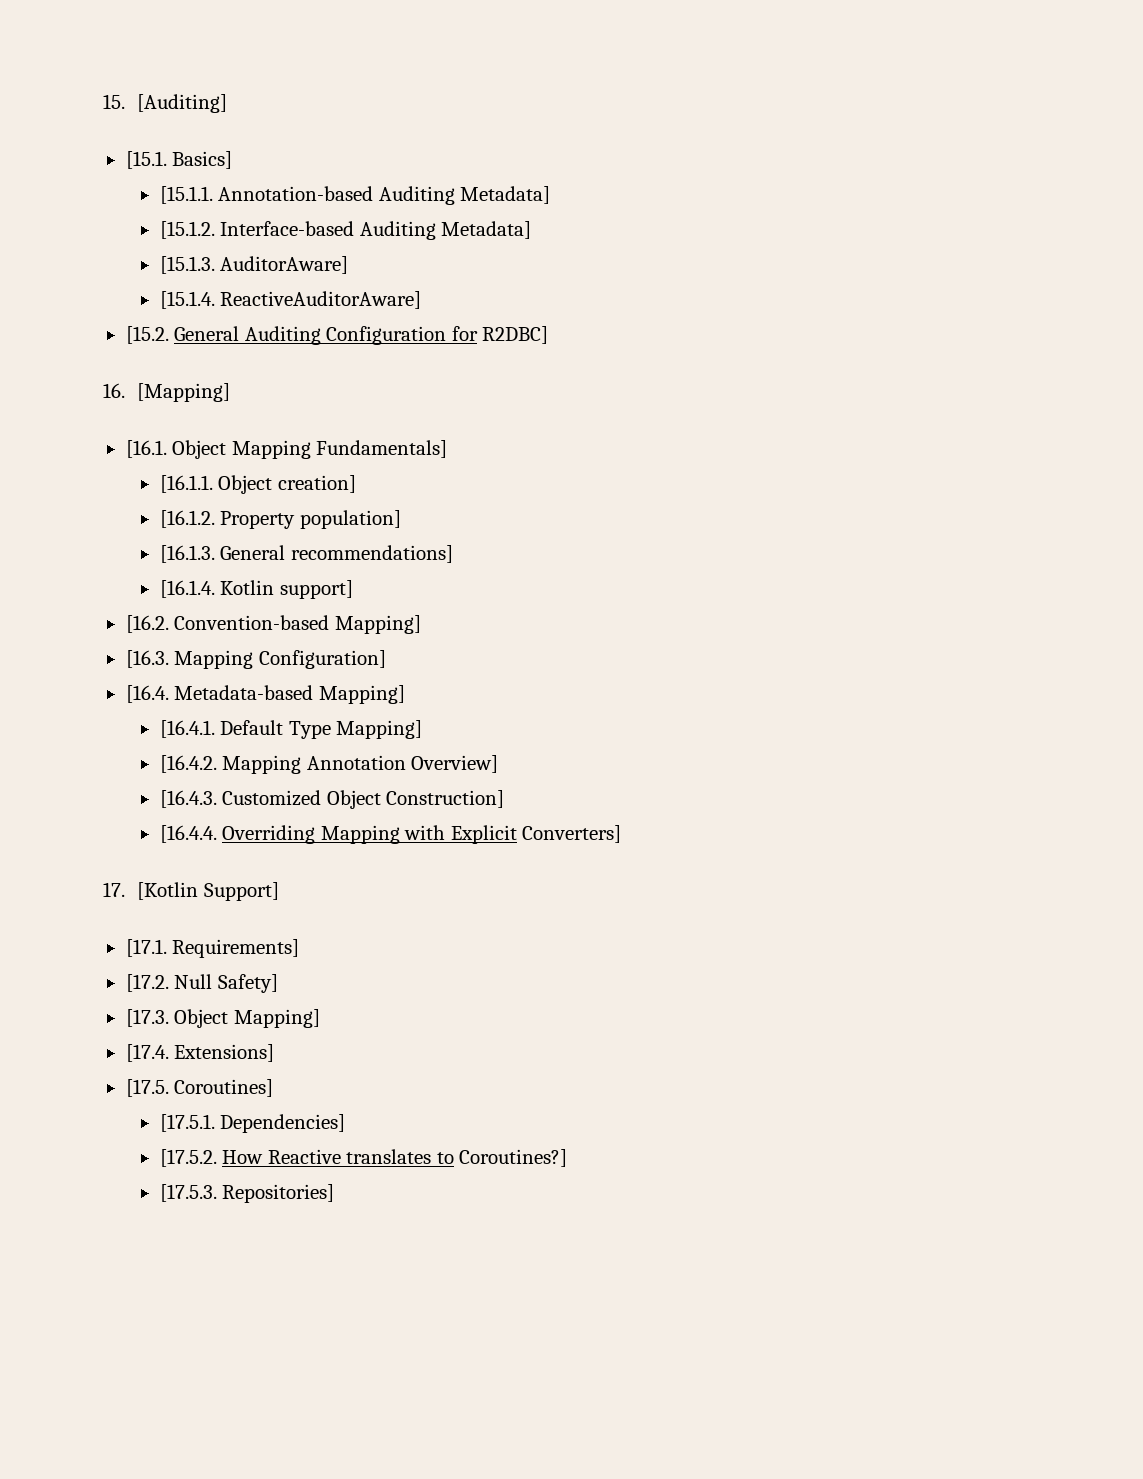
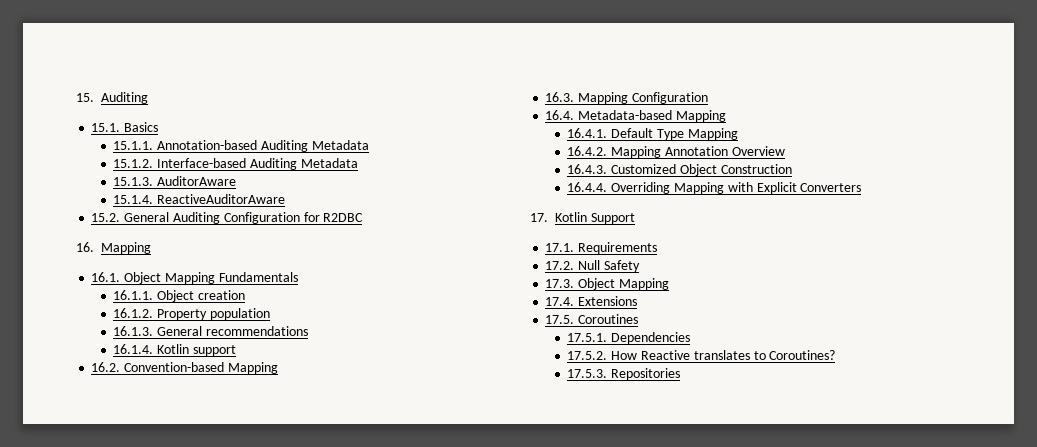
- 15. [Auditing]
- [15.1. Basics]
- [15.1.1. Annotation-based Auditing Metadata]
- [15.1.2. Interface-based Auditing Metadata]
- [15.1.3. AuditorAware]
- [15.1.4. ReactiveAuditorAware]
- [15.2. General Auditing Configuration for R2DBC]
+ 15. Auditing
+ 15.1. Basics
+ 15.1.1. Annotation-based Auditing Metadata
+ 15.1.2. Interface-based Auditing Metadata
+ 15.1.3. AuditorAware
+ 15.1.4. ReactiveAuditorAware
+ 15.2. General Auditing Configuration for R2DBC
- 16. [Mapping]
- [16.1. Object Mapping Fundamentals]
- [16.1.1. Object creation]
- [16.1.2. Property population]
- [16.1.3. General recommendations]
- [16.1.4. Kotlin support]
- [16.2. Convention-based Mapping]
- [16.3. Mapping Configuration]
- [16.4. Metadata-based Mapping]
- [16.4.1. Default Type Mapping]
- [16.4.2. Mapping Annotation Overview]
- [16.4.3. Customized Object Construction]
- [16.4.4. Overriding Mapping with Explicit Converters]
+ 16. Mapping
+ 16.1. Object Mapping Fundamentals
+ 16.1.1. Object creation
+ 16.1.2. Property population
+ 16.1.3. General recommendations
+ 16.1.4. Kotlin support
+ 16.2. Convention-based Mapping
+ 16.3. Mapping Configuration
+ 16.4. Metadata-based Mapping
+ 16.4.1. Default Type Mapping
+ 16.4.2. Mapping Annotation Overview
+ 16.4.3. Customized Object Construction
+ 16.4.4. Overriding Mapping with Explicit Converters
- 17. [Kotlin Support]
- [17.1. Requirements]
- [17.2. Null Safety]
- [17.3. Object Mapping]
- [17.4. Extensions]
- [17.5. Coroutines]
- [17.5.1. Dependencies]
- [17.5.2. How Reactive translates to Coroutines?]
- [17.5.3. Repositories]
+ 17. Kotlin Support
+ 17.1. Requirements
+ 17.2. Null Safety
+ 17.3. Object Mapping
+ 17.4. Extensions
+ 17.5. Coroutines
+ 17.5.1. Dependencies
+ 17.5.2. How Reactive translates to Coroutines?
+ 17.5.3. Repositories

